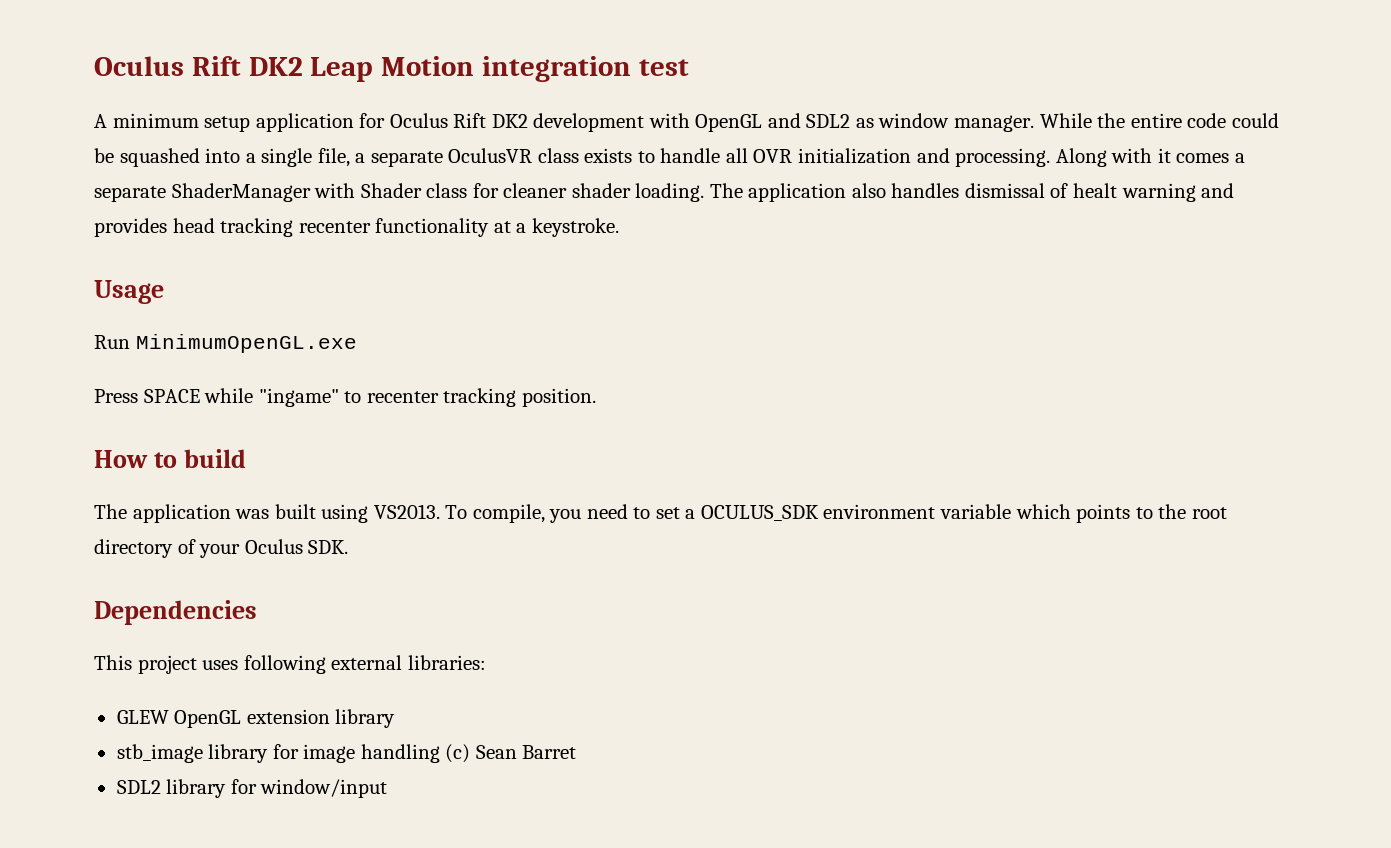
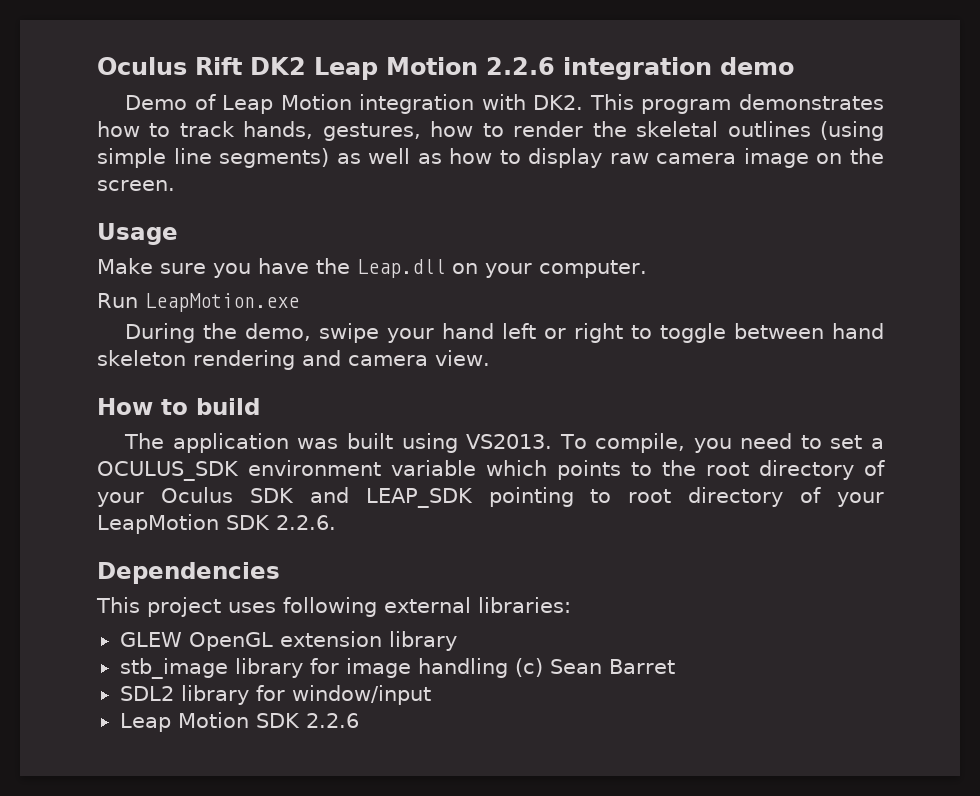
- Oculus Rift DK2 Leap Motion integration test
- A minimum setup application for Oculus Rift DK2 development with OpenGL and SDL2 as window manager. While the entire code could be squashed into a single file, a separate OculusVR class exists to handle all OVR initialization and processing. Along with it comes a separate ShaderManager with Shader class for cleaner shader loading. The application also handles dismissal of healt warning and provides head tracking recenter functionality at a keystroke.
+ Oculus Rift DK2 Leap Motion 2.2.6 integration demo
+ Demo of Leap Motion integration with DK2. This program demonstrates how to track hands, gestures, how to render the skeletal outlines (using simple line segments) as well as how to display raw camera image on the screen.
  Usage
- Run MinimumOpenGL.exe
- Press SPACE while "ingame" to recenter tracking position.
+ Make sure you have the Leap.dll on your computer.
+ Run LeapMotion.exe
+ During the demo, swipe your hand left or right to toggle between hand skeleton rendering and camera view.
- To compile, you need to set a OCULUS_SDK environment variable which points to the root directory of your Oculus SDK.
+ To compile, you need to set a OCULUS_SDK environment variable which points to the root directory of your Oculus SDK and LEAP_SDK pointing to root directory of your LeapMotion SDK 2.2.6.
+ Leap Motion SDK 2.2.6

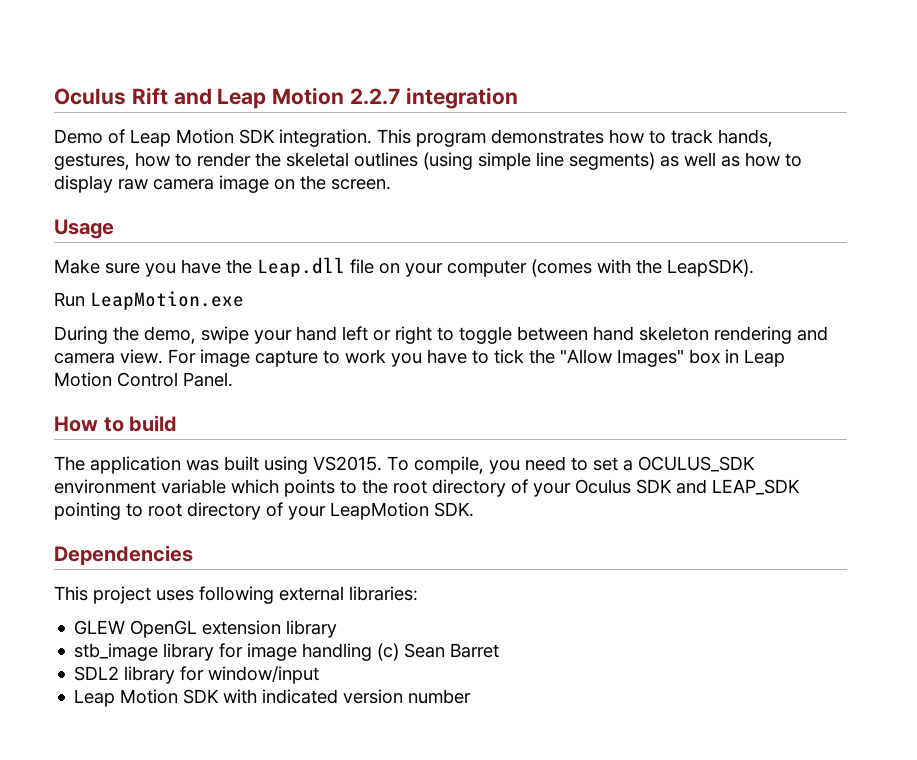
- Oculus Rift DK2 Leap Motion 2.2.6 integration demo
+ Oculus Rift and Leap Motion 2.2.7 integration
- Demo of Leap Motion integration with DK2. This program demonstrates how to track hands, gestures, how to render the skeletal outlines (using simple line segments) as well as how to display raw camera image on the screen.
+ Demo of Leap Motion SDK integration. This program demonstrates how to track hands, gestures, how to render the skeletal outlines (using simple line segments) as well as how to display raw camera image on the screen.
- Make sure you have the Leap.dll on your computer.
+ Make sure you have the Leap.dll file on your computer (comes with the LeapSDK).
+ For image capture to work you have to tick the "Allow Images" box in Leap Motion Control Panel.
- The application was built using VS2013.
+ The application was built using VS2015.
- To compile, you need to set a OCULUS_SDK environment variable which points to the root directory of your Oculus SDK and LEAP_SDK pointing to root directory of your LeapMotion SDK 2.2.6.
+ To compile, you need to set a OCULUS_SDK environment variable which points to the root directory of your Oculus SDK and LEAP_SDK pointing to root directory of your LeapMotion SDK.
- Leap Motion SDK 2.2.6
+ Leap Motion SDK with indicated version number

